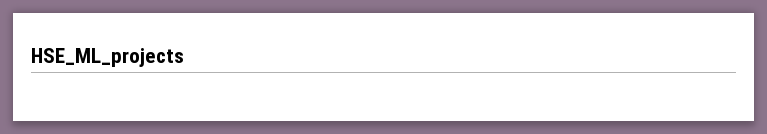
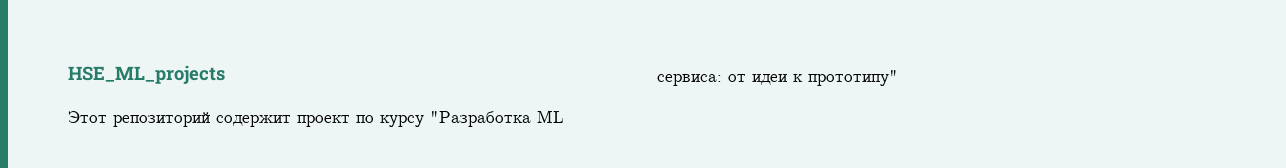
+ Этот репозиторий содержит проект по курсу "Разработка ML сервиса: от идеи к прототипу"

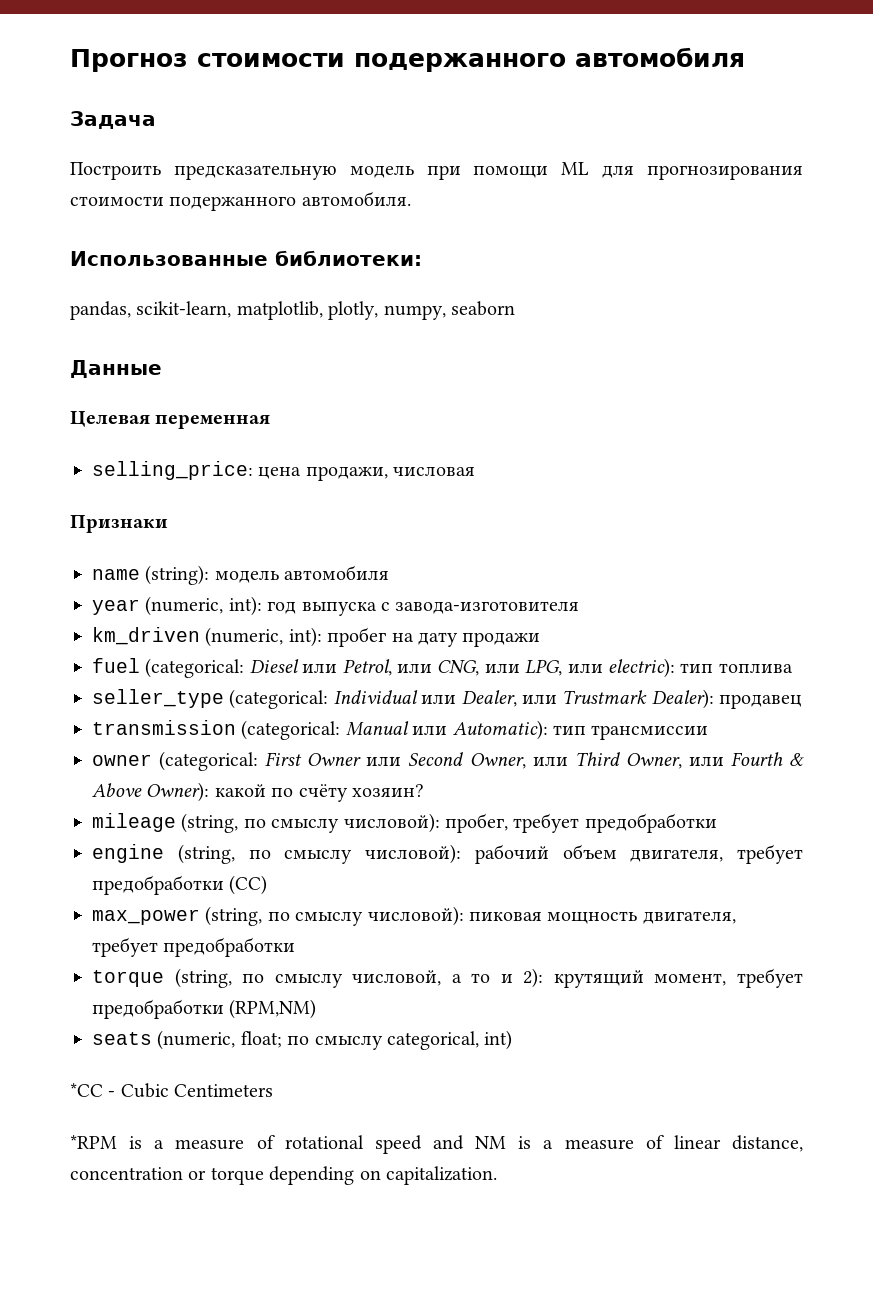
- HSE_ML_projects
- Этот репозиторий содержит проект по курсу "Разработка ML сервиса: от идеи к прототипу"
+ Прогноз стоимости подержанного автомобиля
+ Задача
+ Построить предсказательную модель при помощи ML для прогнозирования стоимости подержанного автомобиля.
+ Использованные библиотеки:
+ pandas, scikit-learn, matplotlib, plotly, numpy, seaborn
+ Данные
+ Целевая переменная
+ selling_price: цена продажи, числовая
+ Признаки
+ name (string): модель автомобиля
+ year (numeric, int): год выпуска с завода-изготовителя
+ km_driven (numeric, int): пробег на дату продажи
+ fuel (categorical: Diesel или Petrol, или CNG, или LPG, или electric): тип топлива
+ seller_type (categorical: Individual или Dealer, или Trustmark Dealer): продавец
+ transmission (categorical: Manual или Automatic): тип трансмиссии
+ owner (categorical: First Owner или Second Owner, или Third Owner, или Fourth & Above Owner): какой по счёту хозяин?
+ mileage (string, по смыслу числовой): пробег, требует предобработки
+ engine (string, по смыслу числовой): рабочий объем двигателя, требует предобработки (СС)
+ max_power (string, по смыслу числовой): пиковая мощность двигателя, требует предобработки
+ torque (string, по смыслу числовой, а то и 2): крутящий момент, требует предобработки (RPM,NM)
+ seats (numeric, float; по смыслу categorical, int)
+ *CC - Cubic Centimeters
+ *RPM is a measure of rotational speed and NM is a measure of linear distance, concentration or torque depending on capitalization.

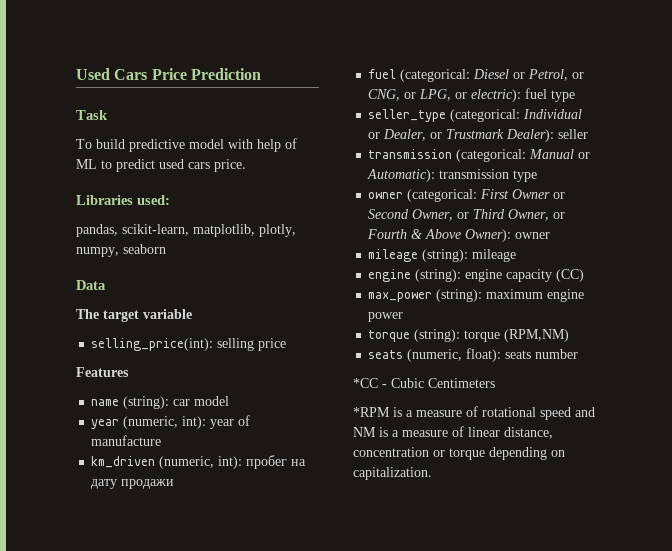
- Прогноз стоимости подержанного автомобиля
- Задача
- Построить предсказательную модель при помощи ML для прогнозирования стоимости подержанного автомобиля.
- Использованные библиотеки:
+ Used Cars Price Prediction
+ Task
+ To build predictive model with help of ML to predict used cars price.
+ Libraries used:
- Данные
- Целевая переменная
- selling_price: цена продажи, числовая
- Признаки
+ Data
+ The target variable
+ selling_price(int): selling price
+ Features
- name (string): модель автомобиля
+ name (string): car model
- year (numeric, int): год выпуска с завода-изготовителя
+ year (numeric, int): year of manufacture
- fuel (categorical: Diesel или Petrol, или CNG, или LPG, или electric): тип топлива
+ fuel (categorical: Diesel or Petrol, or CNG, or LPG, or electric): fuel type
- seller_type (categorical: Individual или Dealer, или Trustmark Dealer): продавец
+ seller_type (categorical: Individual or Dealer, or Trustmark Dealer): seller
- transmission (categorical: Manual или Automatic): тип трансмиссии
+ transmission (categorical: Manual or Automatic): transmission type
- owner (categorical: First Owner или Second Owner, или Third Owner, или Fourth & Above Owner): какой по счёту хозяин?
- mileage (string, по смыслу числовой): пробег, требует предобработки
- engine (string, по смыслу числовой): рабочий объем двигателя, требует предобработки (СС)
- max_power (string, по смыслу числовой): пиковая мощность двигателя, требует предобработки
- torque (string, по смыслу числовой, а то и 2): крутящий момент, требует предобработки (RPM,NM)
- seats (numeric, float; по смыслу categorical, int)
+ owner (categorical: First Owner or Second Owner, or Third Owner, or Fourth & Above Owner): owner
+ mileage (string): mileage
+ engine (string): engine capacity (СС)
+ max_power (string): maximum engine power
+ torque (string): torque (RPM,NM)
+ seats (numeric, float): seats number

